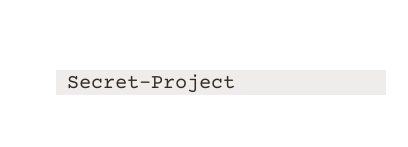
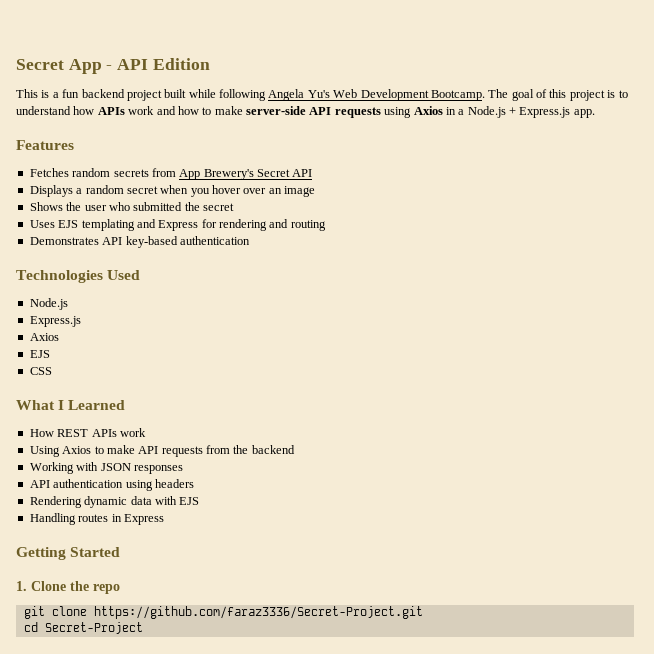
- Secret-Project
+ Secret App - API Edition
+ This is a fun backend project built while following Angela Yu's Web Development Bootcamp. The goal of this project is to understand how APIs work and how to make server-side API requests using Axios in a Node.js + Express.js app.
+ Features
+ Fetches random secrets from App Brewery's Secret API
+ Displays a random secret when you hover over an image
+ Shows the user who submitted the secret
+ Uses EJS templating and Express for rendering and routing
+ Demonstrates API key-based authentication
+ Technologies Used
+ Node.js
+ Express.js
+ Axios
+ EJS
+ CSS
+ What I Learned
+ How REST APIs work
+ Using Axios to make API requests from the backend
+ Working with JSON responses
+ API authentication using headers
+ Rendering dynamic data with EJS
+ Handling routes in Express
+ Getting Started
+ 1. Clone the repo
+ git clone https://github.com/faraz3336/Secret-Project.git
+ cd Secret-Project

